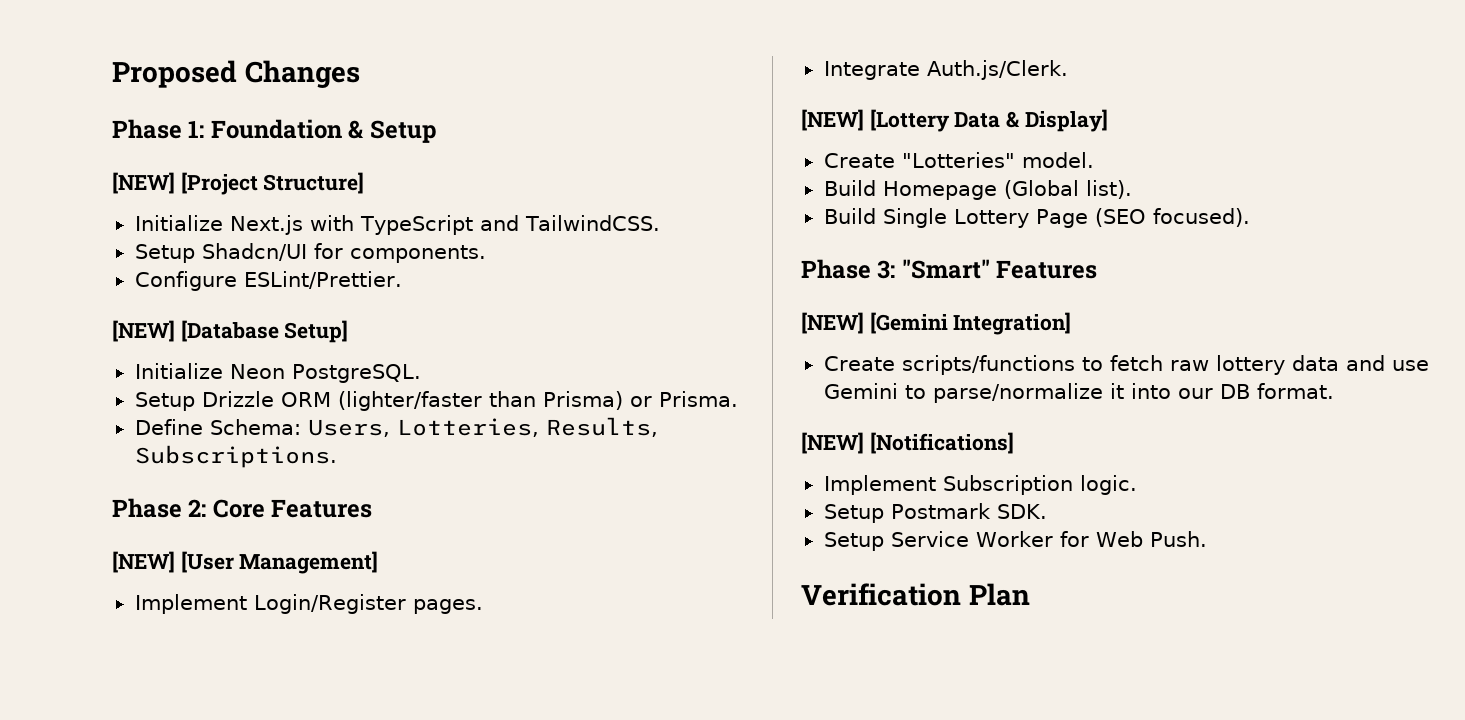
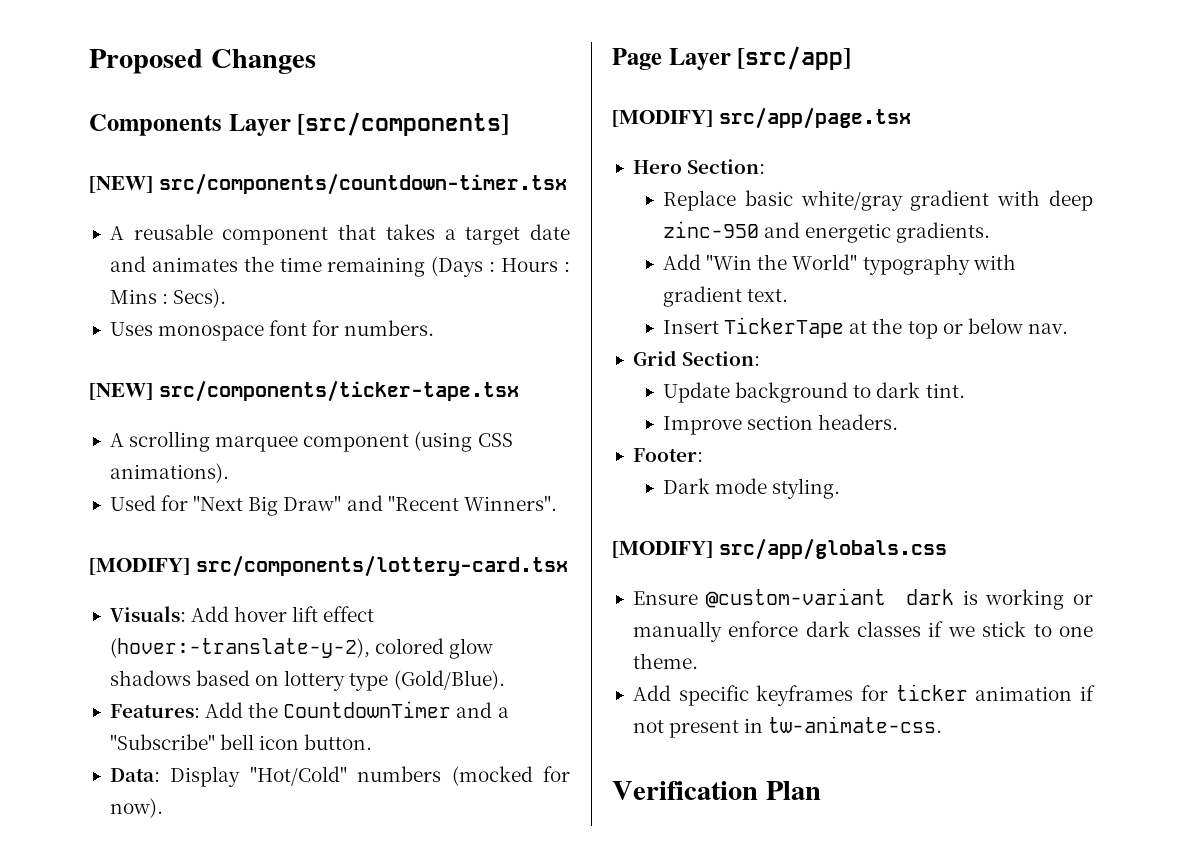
- Phase 1: Foundation & Setup
- [NEW] [Project Structure]
- Initialize Next.js with TypeScript and TailwindCSS.
- Setup Shadcn/UI for components.
- Configure ESLint/Prettier.
- [NEW] [Database Setup]
- Initialize Neon PostgreSQL.
- Setup Drizzle ORM (lighter/faster than Prisma) or Prisma.
- Define Schema: Users, Lotteries, Results, Subscriptions.
- Phase 2: Core Features
- [NEW] [User Management]
- Implement Login/Register pages.
- Integrate Auth.js/Clerk.
- [NEW] [Lottery Data & Display]
- Create "Lotteries" model.
- Build Homepage (Global list).
- Build Single Lottery Page (SEO focused).
- Phase 3: "Smart" Features
- [NEW] [Gemini Integration]
- Create scripts/functions to fetch raw lottery data and use Gemini to parse/normalize it into our DB format.
- [NEW] [Notifications]
- Implement Subscription logic.
- Setup Postmark SDK.
- Setup Service Worker for Web Push.
+ Components Layer [src/components]
+ [NEW] src/components/countdown-timer.tsx
+ A reusable component that takes a target date and animates the time remaining (Days : Hours : Mins : Secs).
+ Uses monospace font for numbers.
+ [NEW] src/components/ticker-tape.tsx
+ A scrolling marquee component (using CSS animations).
+ Used for "Next Big Draw" and "Recent Winners".
+ [MODIFY] src/components/lottery-card.tsx
+ Visuals: Add hover lift effect (hover:-translate-y-2), colored glow shadows based on lottery type (Gold/Blue).
+ Features: Add the CountdownTimer and a "Subscribe" bell icon button.
+ Data: Display "Hot/Cold" numbers (mocked for now).
+ Page Layer [src/app]
+ [MODIFY] src/app/page.tsx
+ Hero Section:
+ Replace basic white/gray gradient with deep zinc-950 and energetic gradients.
+ Add "Win the World" typography with gradient text.
+ Insert TickerTape at the top or below nav.
+ Grid Section:
+ Update background to dark tint.
+ Improve section headers.
+ Footer:
+ Dark mode styling.
+ [MODIFY] src/app/globals.css
+ Ensure @custom-variant dark is working or manually enforce dark classes if we stick to one theme.
+ Add specific keyframes for ticker animation if not present in tw-animate-css.

